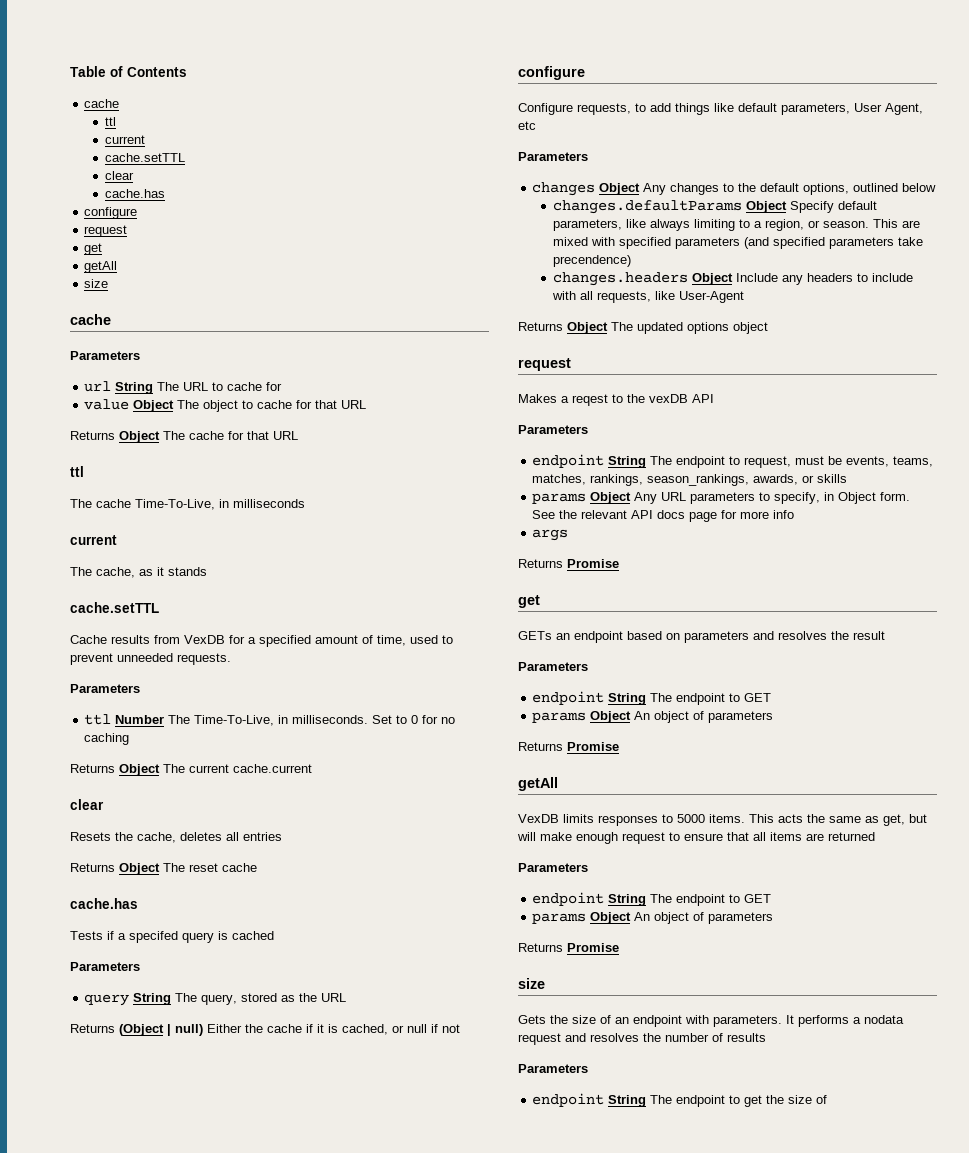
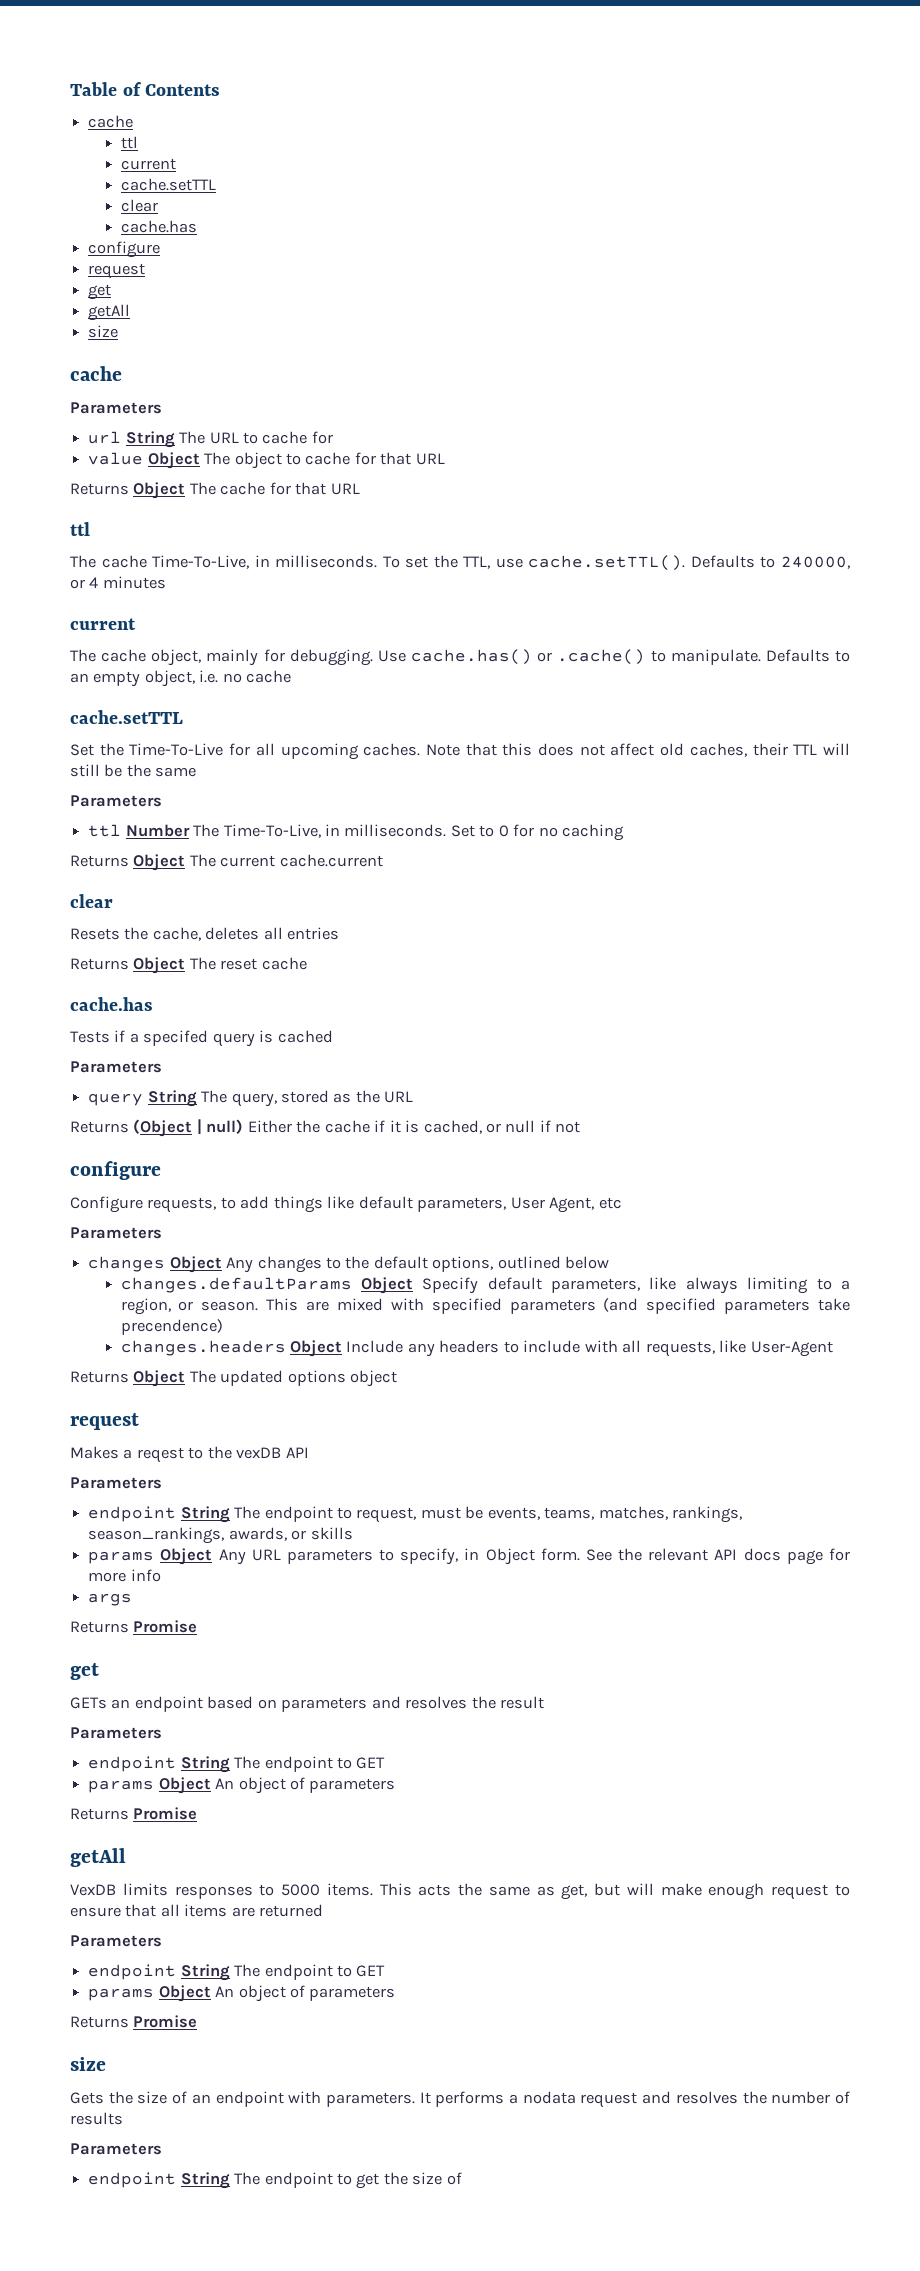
- The cache Time-To-Live, in milliseconds
+ The cache Time-To-Live, in milliseconds. To set the TTL, use cache.setTTL(). Defaults to 240000, or 4 minutes
  current
- The cache, as it stands
+ The cache object, mainly for debugging. Use cache.has() or .cache() to manipulate. Defaults to an empty object, i.e. no cache
  cache.setTTL
- Cache results from VexDB for a specified amount of time, used to prevent unneeded requests.
+ Set the Time-To-Live for all upcoming caches. Note that this does not affect old caches, their TTL will still be the same

